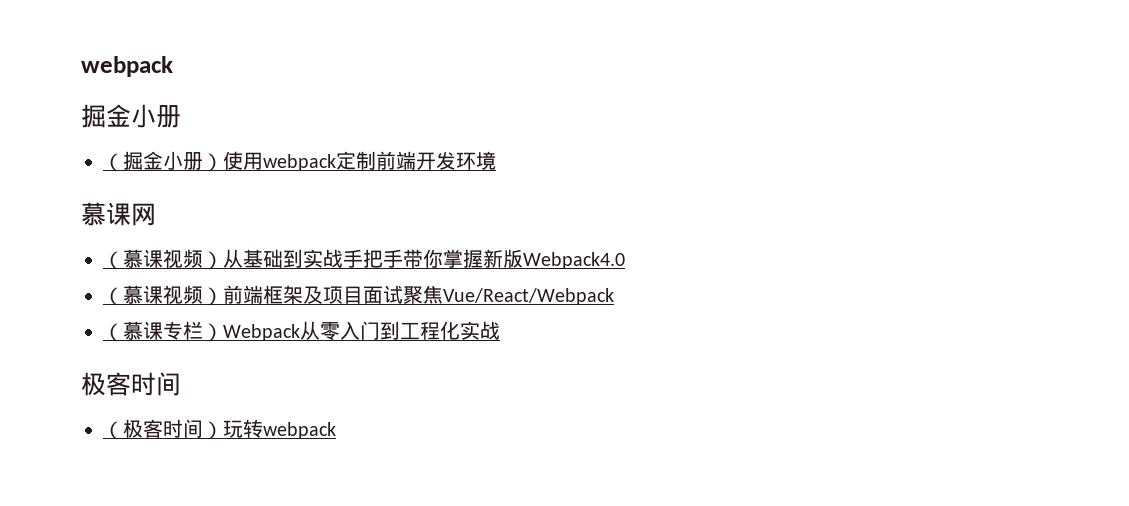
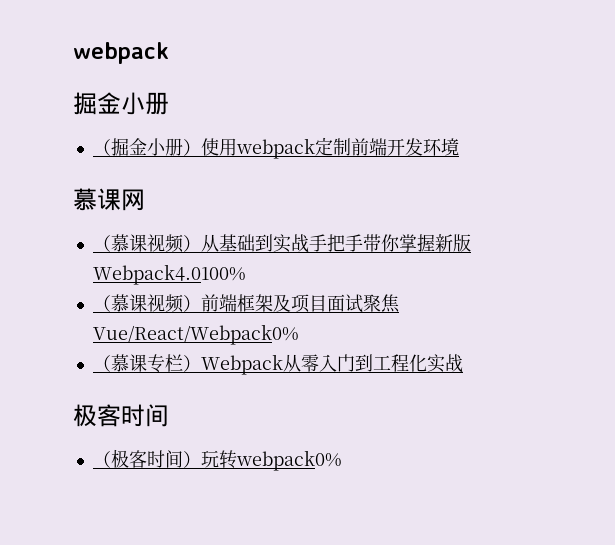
- （慕课视频）从基础到实战手把手带你掌握新版Webpack4.0
+ （慕课视频）从基础到实战手把手带你掌握新版Webpack4.0100%
- （慕课视频）前端框架及项目面试聚焦Vue/React/Webpack
+ （慕课视频）前端框架及项目面试聚焦Vue/React/Webpack0%
- （极客时间）玩转webpack
+ （极客时间）玩转webpack0%

